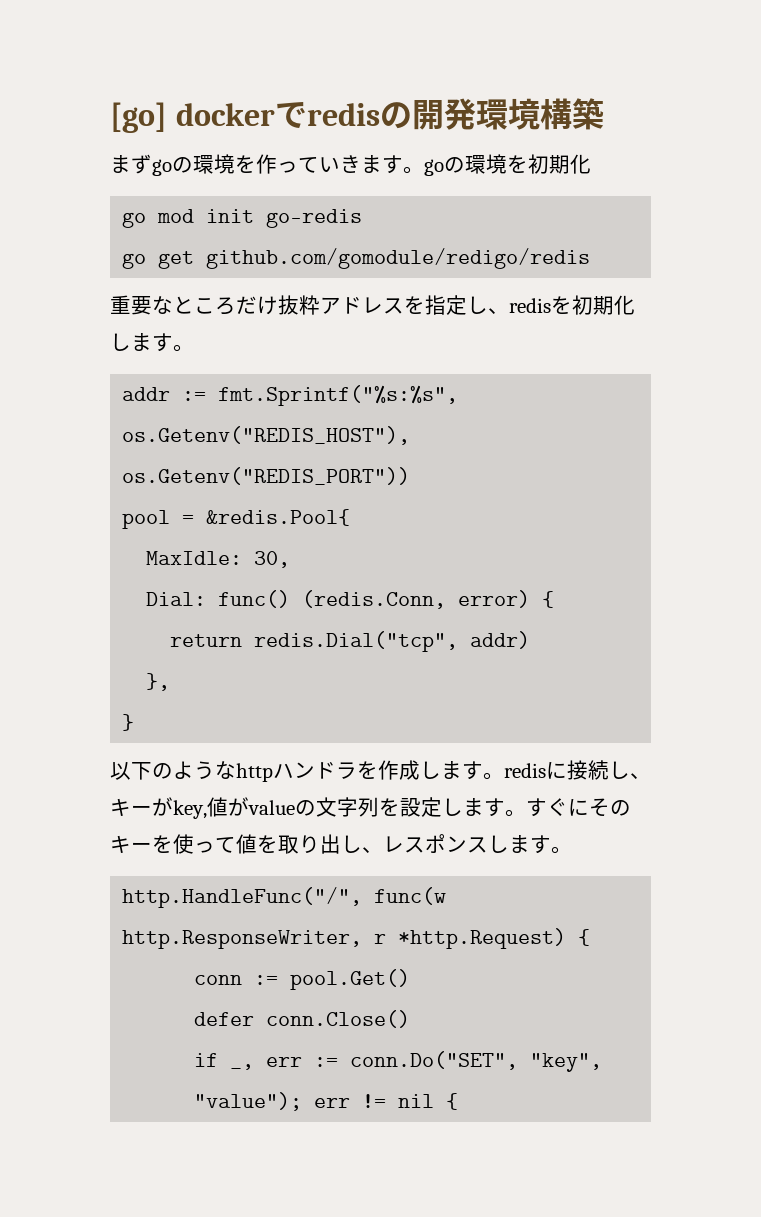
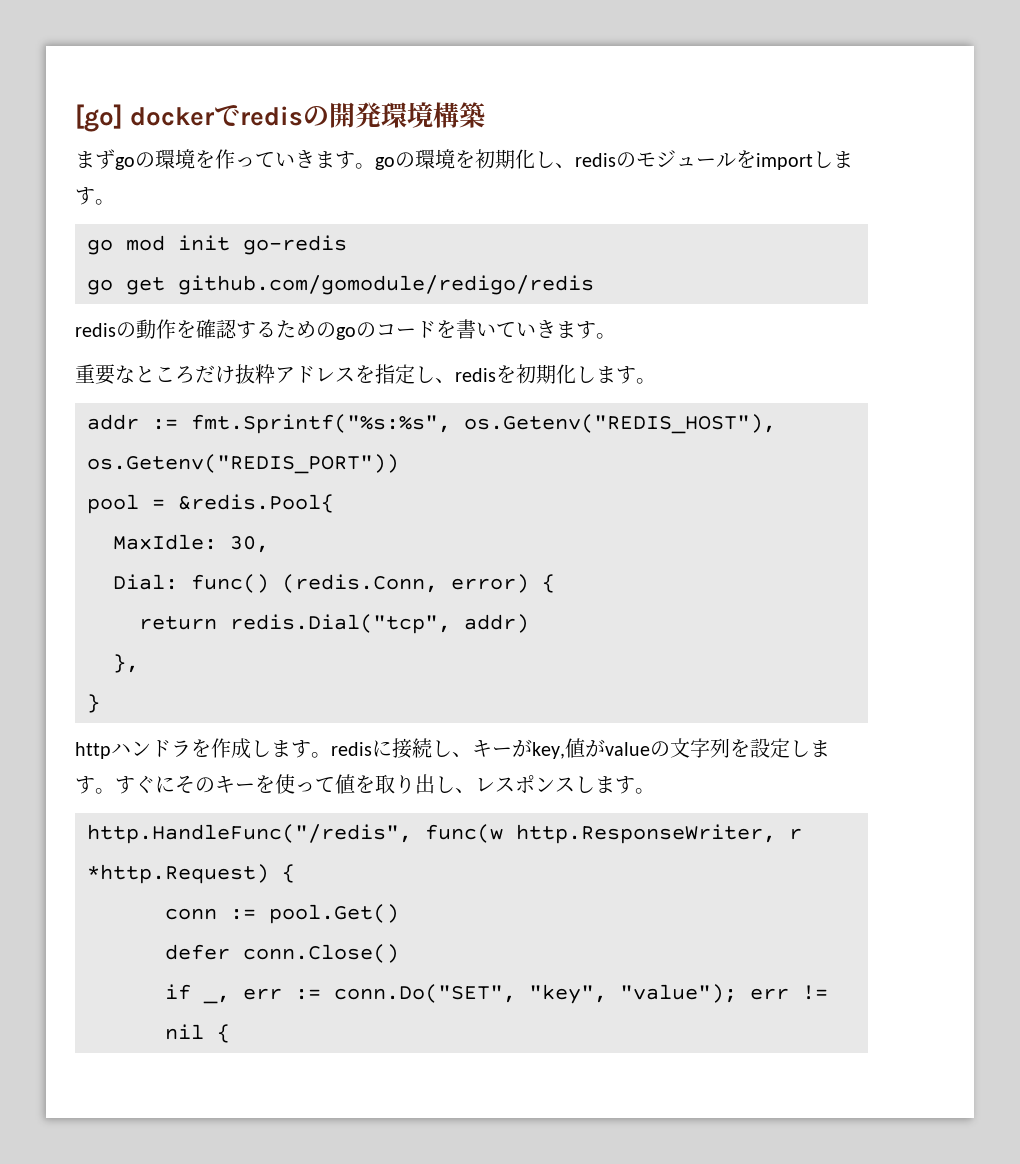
- まずgoの環境を作っていきます。goの環境を初期化
+ まずgoの環境を作っていきます。goの環境を初期化し、redisのモジュールをimportします。
+ redisの動作を確認するためのgoのコードを書いていきます。
- 以下のようなhttpハンドラを作成します。redisに接続し、キーがkey,値がvalueの文字列を設定します。
+ httpハンドラを作成します。redisに接続し、キーがkey,値がvalueの文字列を設定します。
- http.HandleFunc("/", func(w http.ResponseWriter, r *http.Request) {
+ http.HandleFunc("/redis", func(w http.ResponseWriter, r *http.Request) {

